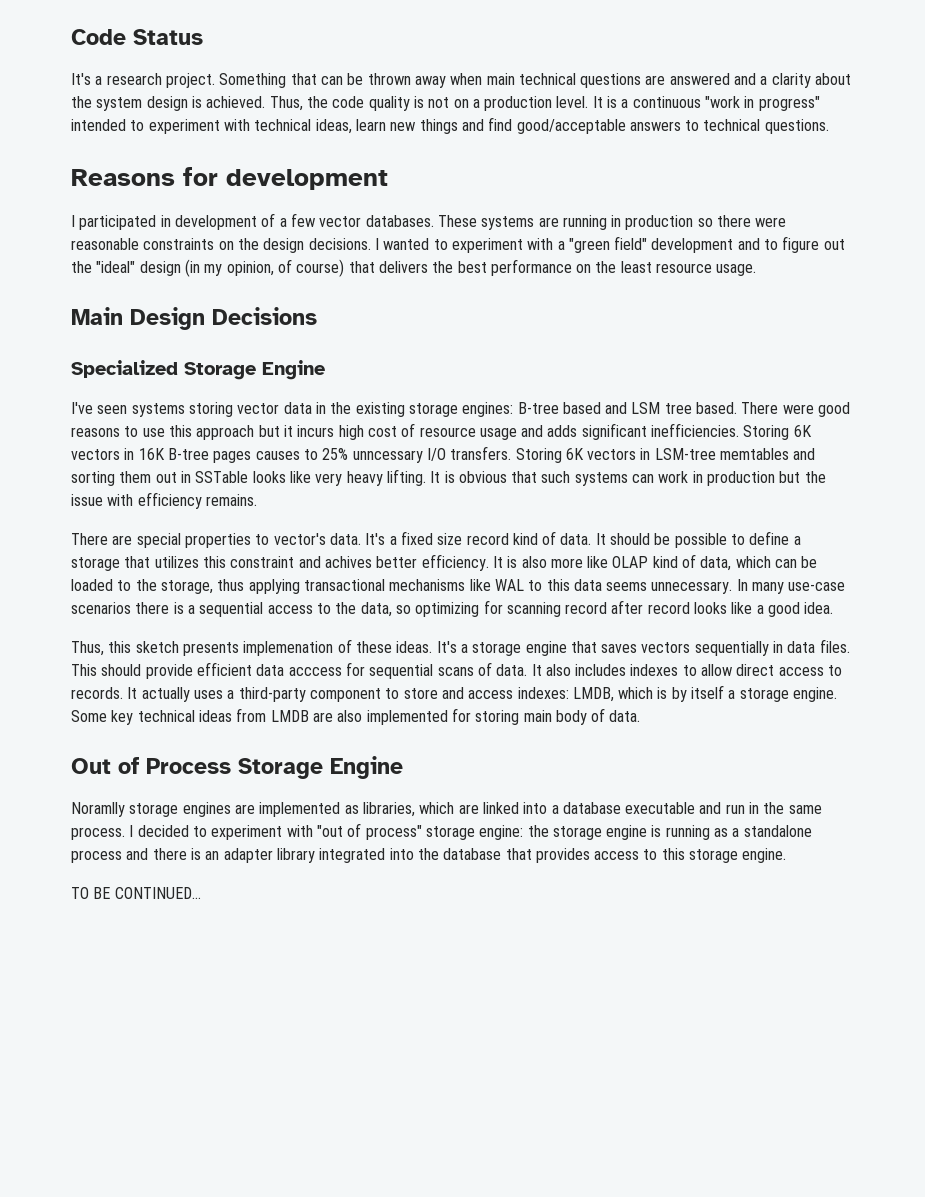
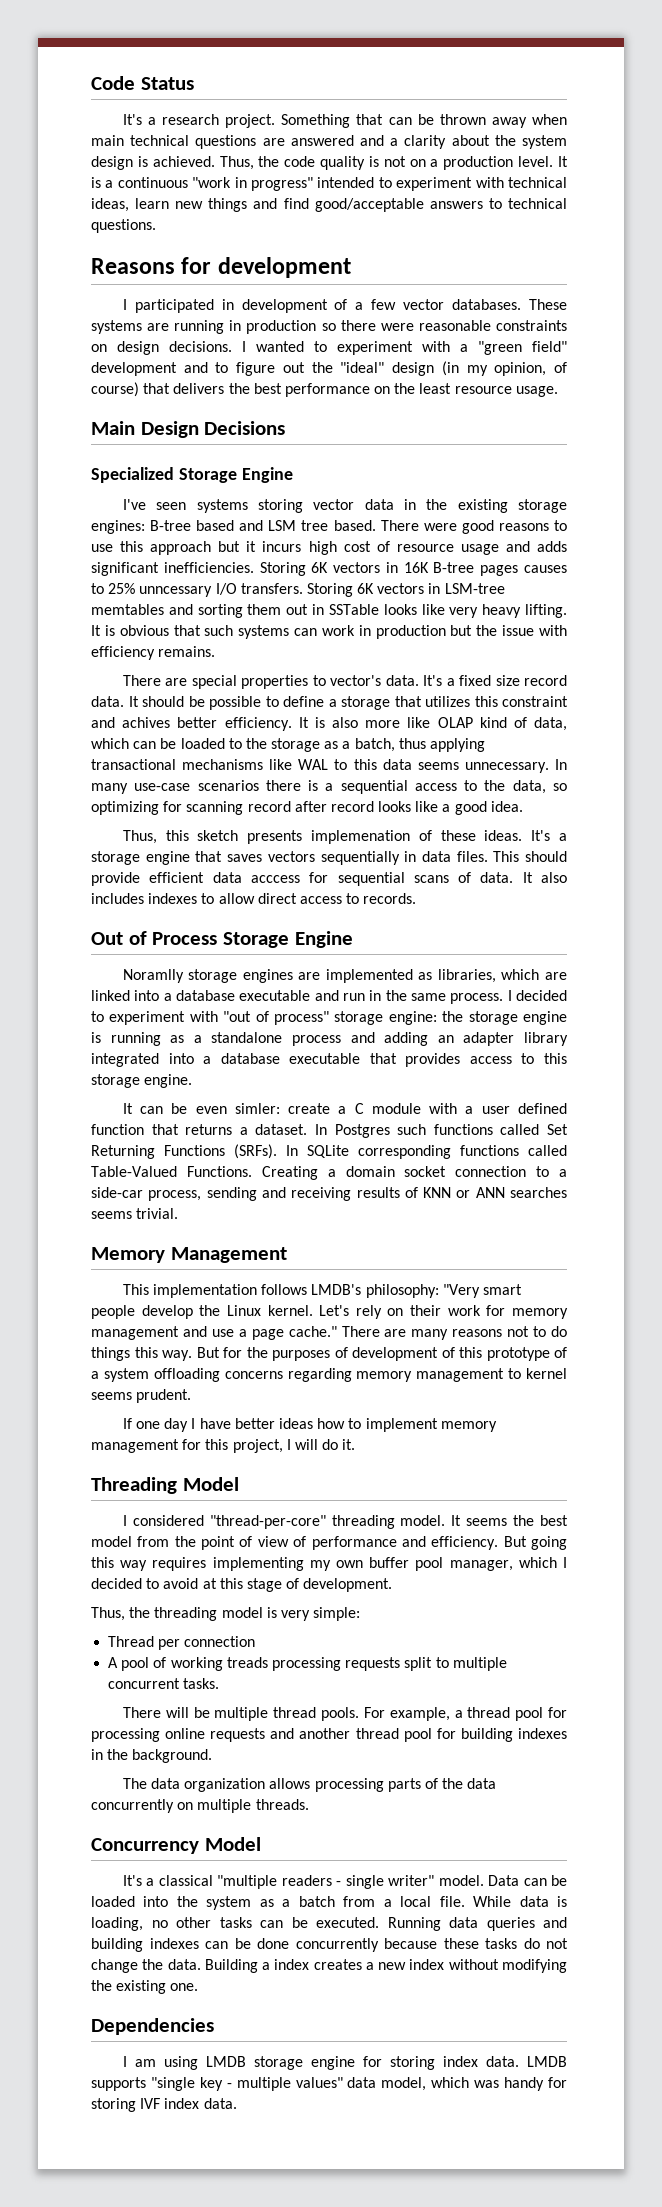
- These systems are running in production so there were reasonable constraints on the design decisions.
+ These systems are running in production so there were reasonable constraints on design decisions.
- It's a fixed size record kind of data.
+ It's a fixed size record data.
- It is also more like OLAP kind of data, which can be loaded to the storage, thus applying transactional mechanisms like WAL to this data seems unnecessary.
+ It is also more like OLAP kind of data, which can be loaded to the storage as a batch, thus applying transactional mechanisms like WAL to this data seems unnecessary.
- It actually uses a third-party component to store and access indexes: LMDB, which is by itself a storage engine. Some key technical ideas from LMDB are also implemented for storing main body of data.
- I decided to experiment with "out of process" storage engine: the storage engine is running as a standalone process and there is an adapter library integrated into the database that provides access to this storage engine.
+ I decided to experiment with "out of process" storage engine: the storage engine is running as a standalone process and adding an adapter library integrated into a database executable that provides access to this storage engine.
- TO BE CONTINUED...
+ It can be even simler: create a C module with a user defined function that returns a dataset. In Postgres such functions called Set Returning Functions (SRFs). In SQLite corresponding functions called Table-Valued Functions. Creating a domain socket connection to a side-car process, sending and receiving results of KNN or ANN searches seems trivial.
+ Memory Management
+ This implementation follows LMDB's philosophy: "Very smart people develop the Linux kernel. Let's rely on their work for memory management and use a page cache." There are many reasons not to do things this way. But for the purposes of development of this prototype of a system offloading concerns regarding memory management to kernel seems prudent.
+ If one day I have better ideas how to implement memory management for this project, I will do it.
+ Threading Model
+ I considered "thread-per-core" threading model. It seems the best model from the point of view of performance and efficiency. But going this way requires implementing my own buffer pool manager, which I decided to avoid at this stage of development.
+ Thus, the threading model is very simple:
+ Thread per connection
+ A pool of working treads processing requests split to multiple concurrent tasks.
+ There will be multiple thread pools. For example, a thread pool for processing online requests and another thread pool for building indexes in the background.
+ The data organization allows processing parts of the data concurrently on multiple threads.
+ Concurrency Model
+ It's a classical "multiple readers - single writer" model. Data can be loaded into the system as a batch from a local file. While data is loading, no other tasks can be executed. Running data queries and building indexes can be done concurrently because these tasks do not change the data. Building a index creates a new index without modifying the existing one.
+ Dependencies
+ I am using LMDB storage engine for storing index data. LMDB supports "single key - multiple values" data model, which was handy for storing IVF index data.

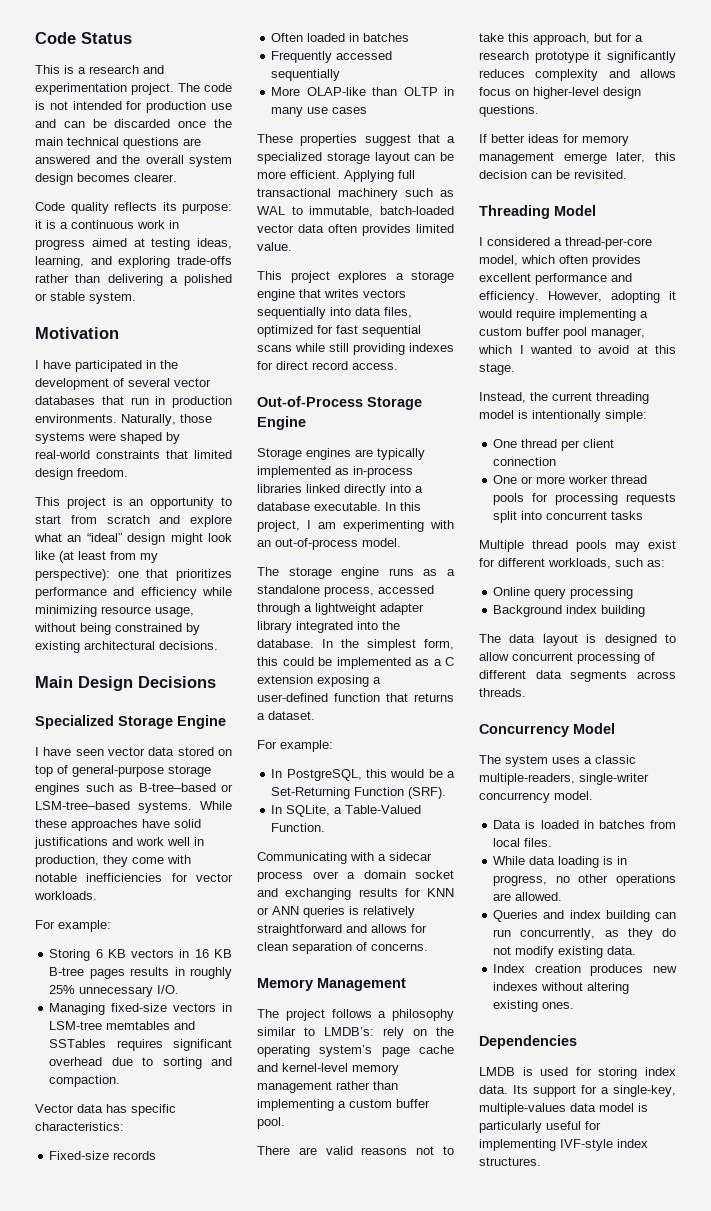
- It's a research project. Something that can be thrown away when main technical questions are answered and a clarity about the system design is achieved. Thus, the code quality is not on a production level. It is a continuous "work in progress" intended to experiment with technical ideas, learn new things and find good/acceptable answers to technical questions.
- Reasons for development
- I participated in development of a few vector databases. These systems are running in production so there were reasonable constraints on design decisions. I wanted to experiment with a "green field" development and to figure out the "ideal" design (in my opinion, of course) that delivers the best performance on the least resource usage.
+ This is a research and experimentation project. The code is not intended for production use and can be discarded once the main technical questions are answered and the overall system design becomes clearer.
+ Code quality reflects its purpose: it is a continuous work in progress aimed at testing ideas, learning, and exploring trade-offs rather than delivering a polished or stable system.
+ Motivation
+ I have participated in the development of several vector databases that run in production environments. Naturally, those systems were shaped by real-world constraints that limited design freedom.
+ This project is an opportunity to start from scratch and explore what an “ideal” design might look like (at least from my perspective): one that prioritizes performance and efficiency while minimizing resource usage, without being constrained by existing architectural decisions.
- I've seen systems storing vector data in the existing storage engines: B-tree based and LSM tree based. There were good reasons to use this approach but it incurs high cost of resource usage and adds significant inefficiencies. Storing 6K vectors in 16K B-tree pages causes to 25% unncessary I/O transfers. Storing 6K vectors in LSM-tree memtables and sorting them out in SSTable looks like very heavy lifting. It is obvious that such systems can work in production but the issue with efficiency remains.
- There are special properties to vector's data. It's a fixed size record data. It should be possible to define a storage that utilizes this constraint and achives better efficiency. It is also more like OLAP kind of data, which can be loaded to the storage as a batch, thus applying transactional mechanisms like WAL to this data seems unnecessary. In many use-case scenarios there is a sequential access to the data, so optimizing for scanning record after record looks like a good idea.
- Thus, this sketch presents implemenation of these ideas. It's a storage engine that saves vectors sequentially in data files. This should provide efficient data acccess for sequential scans of data. It also includes indexes to allow direct access to records.
- Out of Process Storage Engine
- Noramlly storage engines are implemented as libraries, which are linked into a database executable and run in the same process. I decided to experiment with "out of process" storage engine: the storage engine is running as a standalone process and adding an adapter library integrated into a database executable that provides access to this storage engine.
- It can be even simler: create a C module with a user defined function that returns a dataset. In Postgres such functions called Set Returning Functions (SRFs). In SQLite corresponding functions called Table-Valued Functions. Creating a domain socket connection to a side-car process, sending and receiving results of KNN or ANN searches seems trivial.
+ I have seen vector data stored on top of general-purpose storage engines such as B-tree–based or LSM-tree–based systems. While these approaches have solid justifications and work well in production, they come with notable inefficiencies for vector workloads.
+ For example:
+ Storing 6 KB vectors in 16 KB B-tree pages results in roughly 25% unnecessary I/O.
+ Managing fixed-size vectors in LSM-tree memtables and SSTables requires significant overhead due to sorting and compaction.
+ Vector data has specific characteristics:
+ Fixed-size records
+ Often loaded in batches
+ Frequently accessed sequentially
+ More OLAP-like than OLTP in many use cases
+ These properties suggest that a specialized storage layout can be more efficient. Applying full transactional machinery such as WAL to immutable, batch-loaded vector data often provides limited value.
+ This project explores a storage engine that writes vectors sequentially into data files, optimized for fast sequential scans while still providing indexes for direct record access.
+ Out-of-Process Storage Engine
+ Storage engines are typically implemented as in-process libraries linked directly into a database executable. In this project, I am experimenting with an out-of-process model.
+ The storage engine runs as a standalone process, accessed through a lightweight adapter library integrated into the database. In the simplest form, this could be implemented as a C extension exposing a user-defined function that returns a dataset.
+ For example:
+ In PostgreSQL, this would be a Set-Returning Function (SRF).
+ In SQLite, a Table-Valued Function.
+ Communicating with a sidecar process over a domain socket and exchanging results for KNN or ANN queries is relatively straightforward and allows for clean separation of concerns.
  Memory Management
- This implementation follows LMDB's philosophy: "Very smart people develop the Linux kernel. Let's rely on their work for memory management and use a page cache." There are many reasons not to do things this way. But for the purposes of development of this prototype of a system offloading concerns regarding memory management to kernel seems prudent.
- If one day I have better ideas how to implement memory management for this project, I will do it.
+ The project follows a philosophy similar to LMDB’s: rely on the operating system’s page cache and kernel-level memory management rather than implementing a custom buffer pool.
+ There are valid reasons not to take this approach, but for a research prototype it significantly reduces complexity and allows focus on higher-level design questions.
+ If better ideas for memory management emerge later, this decision can be revisited.
  Threading Model
- I considered "thread-per-core" threading model. It seems the best model from the point of view of performance and efficiency. But going this way requires implementing my own buffer pool manager, which I decided to avoid at this stage of development.
- Thus, the threading model is very simple:
+ I considered a thread-per-core model, which often provides excellent performance and efficiency. However, adopting it would require implementing a custom buffer pool manager, which I wanted to avoid at this stage.
+ Instead, the current threading model is intentionally simple:
- Thread per connection
- A pool of working treads processing requests split to multiple concurrent tasks.
- There will be multiple thread pools. For example, a thread pool for processing online requests and another thread pool for building indexes in the background.
- The data organization allows processing parts of the data concurrently on multiple threads.
+ One thread per client connection
+ One or more worker thread pools for processing requests split into concurrent tasks
+ Multiple thread pools may exist for different workloads, such as:
+ Online query processing
+ Background index building
+ The data layout is designed to allow concurrent processing of different data segments across threads.
  Concurrency Model
- It's a classical "multiple readers - single writer" model. Data can be loaded into the system as a batch from a local file. While data is loading, no other tasks can be executed. Running data queries and building indexes can be done concurrently because these tasks do not change the data. Building a index creates a new index without modifying the existing one.
+ The system uses a classic multiple-readers, single-writer concurrency model.
+ Data is loaded in batches from local files.
+ While data loading is in progress, no other operations are allowed.
+ Queries and index building can run concurrently, as they do not modify existing data.
+ Index creation produces new indexes without altering existing ones.
  Dependencies
- I am using LMDB storage engine for storing index data. LMDB supports "single key - multiple values" data model, which was handy for storing IVF index data.
+ LMDB is used for storing index data. Its support for a single-key, multiple-values data model is particularly useful for implementing IVF-style index structures.

